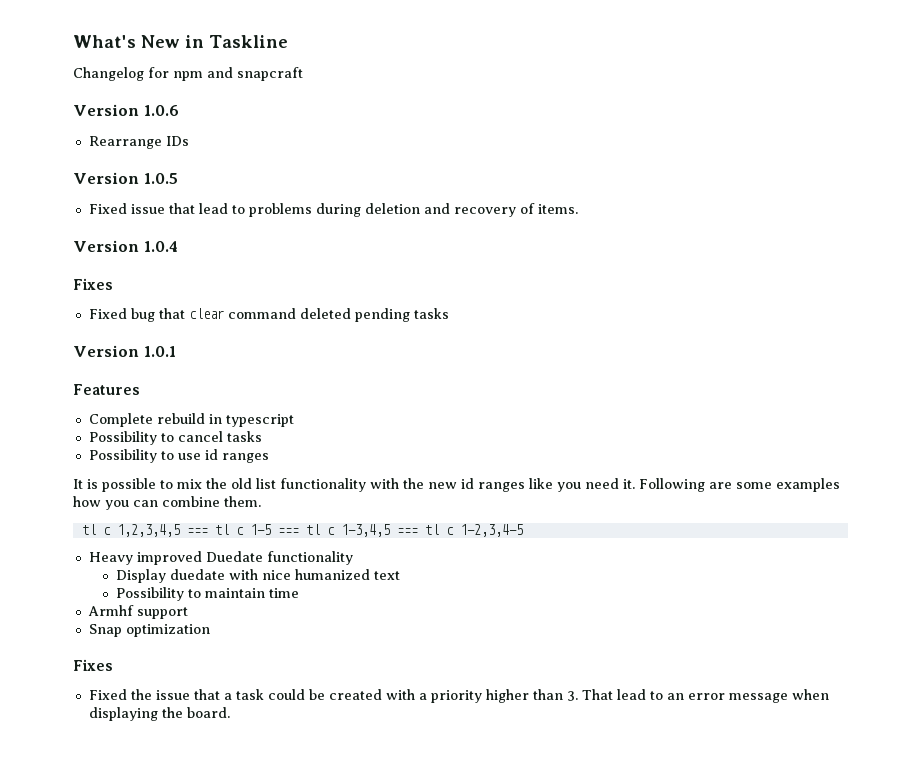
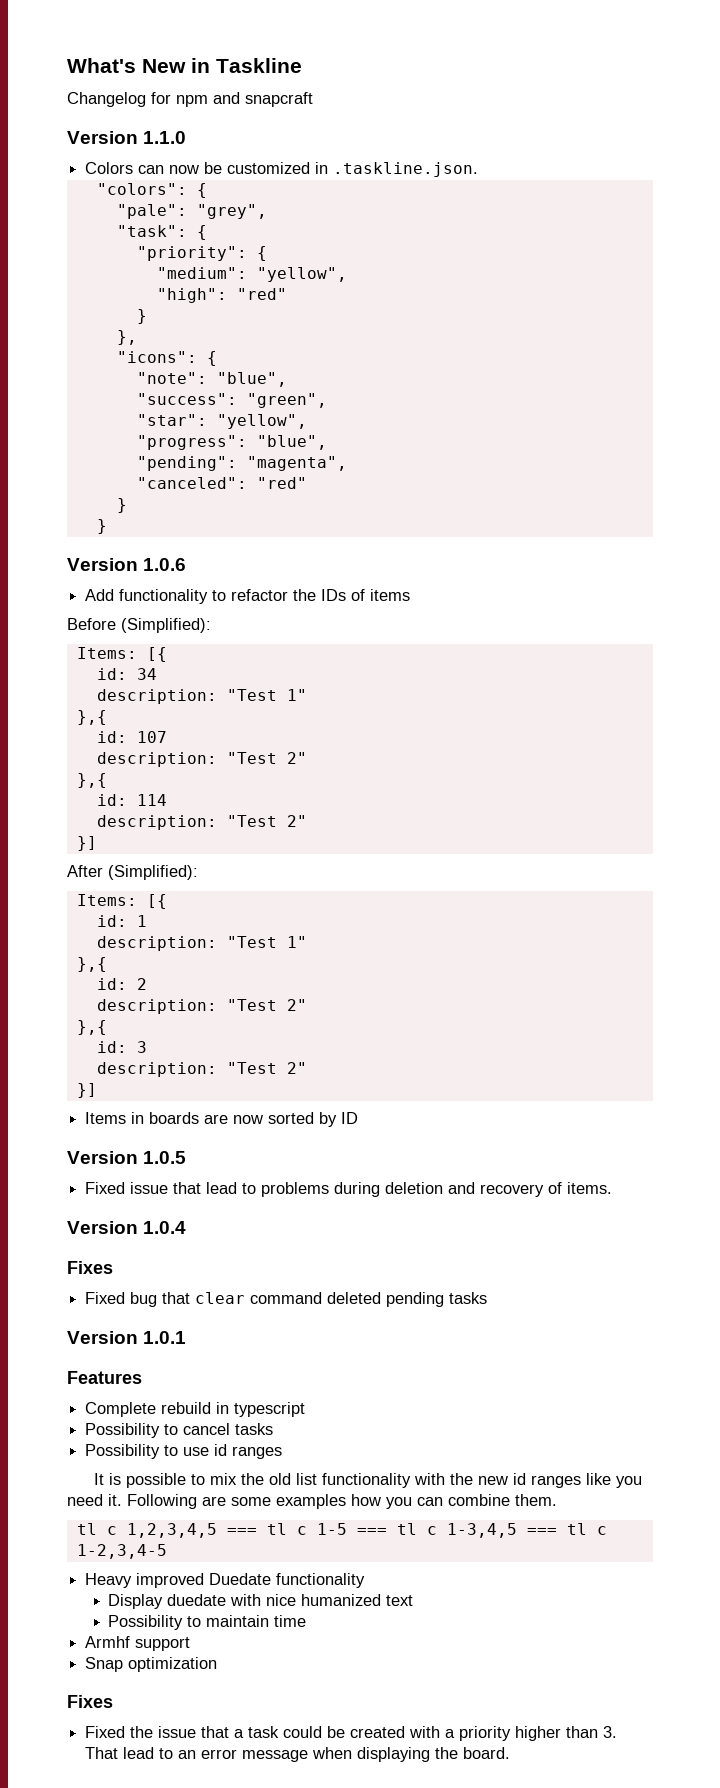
+ Version 1.1.0
+ Colors can now be customized in .taskline.json.
+ "colors": {
+ "pale": "grey",
+ "task": {
+ "priority": {
+ "medium": "yellow",
+ "high": "red"
+ }
+ },
+ "icons": {
+ "note": "blue",
+ "success": "green",
+ "star": "yellow",
+ "progress": "blue",
+ "pending": "magenta",
+ "canceled": "red"
+ }
+ }
  Version 1.0.6
- Rearrange IDs
+ Add functionality to refactor the IDs of items
+ Before (Simplified):
+ Items: [{
+ id: 34
+ description: "Test 1"
+ },{
+ id: 107
+ description: "Test 2"
+ },{
+ id: 114
+ description: "Test 2"
+ }]
+ After (Simplified):
+ Items: [{
+ id: 1
+ description: "Test 1"
+ },{
+ id: 2
+ description: "Test 2"
+ },{
+ id: 3
+ description: "Test 2"
+ }]
+ Items in boards are now sorted by ID

